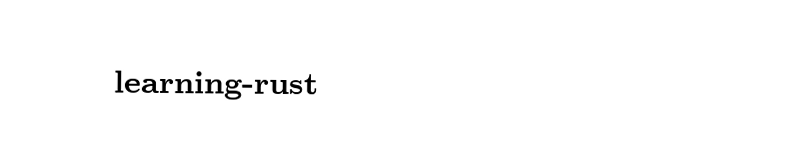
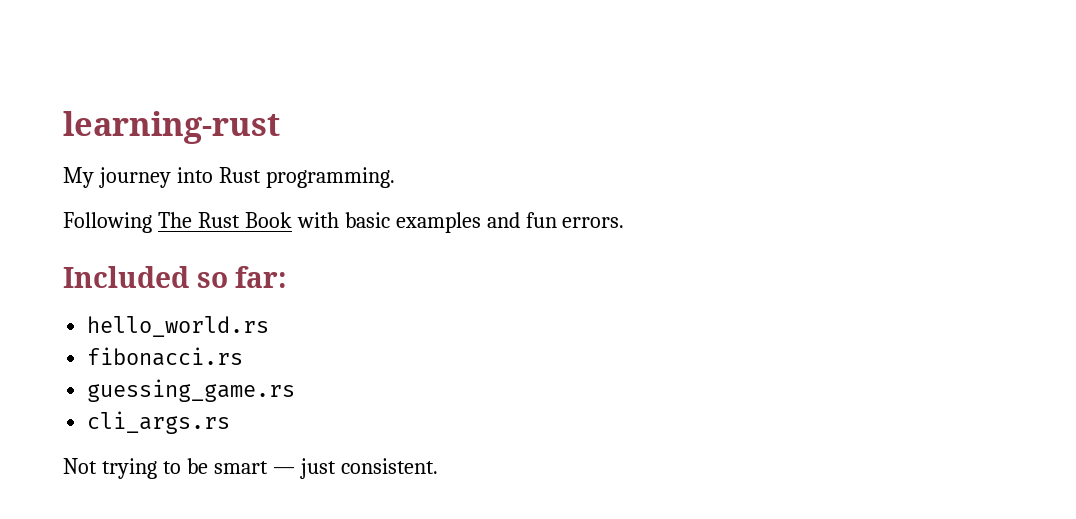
+ My journey into Rust programming.
+ Following The Rust Book with basic examples and fun errors.
+ Included so far:
+ hello_world.rs
+ fibonacci.rs
+ guessing_game.rs
+ cli_args.rs
+ Not trying to be smart — just consistent.

